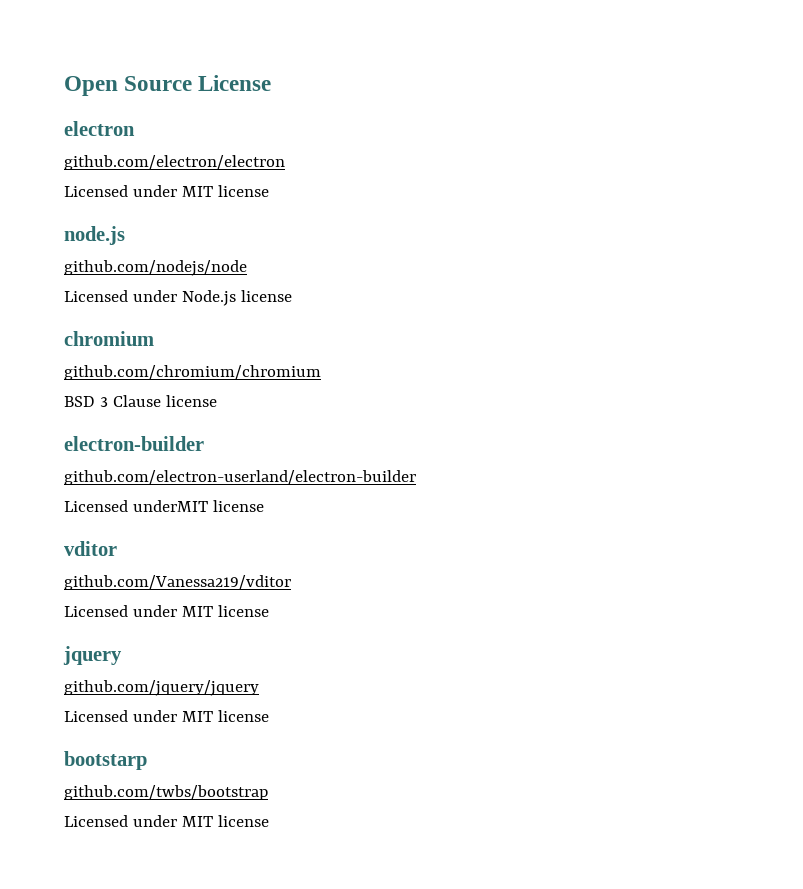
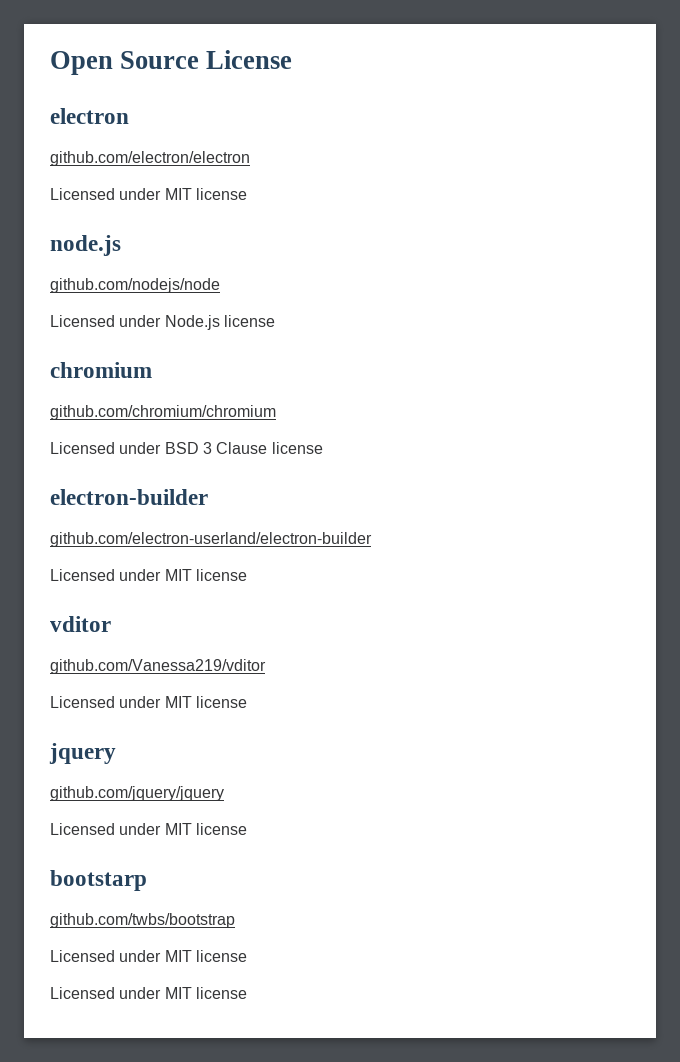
- BSD 3 Clause license
+ Licensed under BSD 3 Clause license
  github.com/electron-userland/electron-builder
- Licensed underMIT license
+ Licensed under MIT license
  github.com/twbs/bootstrap
+ Licensed under MIT license

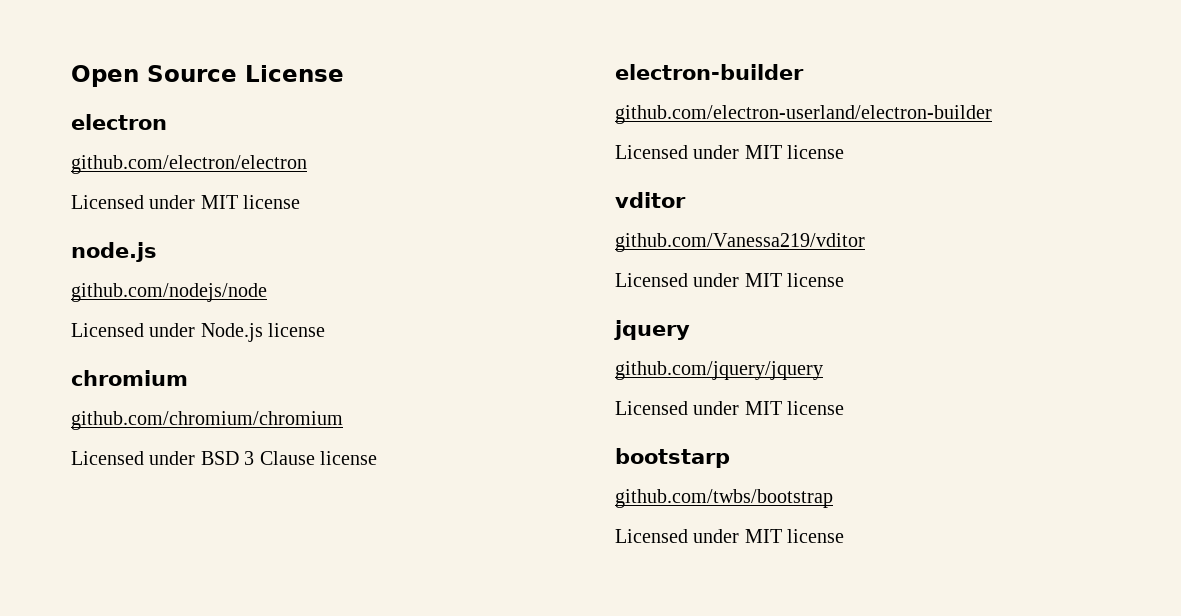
  github.com/twbs/bootstrap
- Licensed under MIT license

